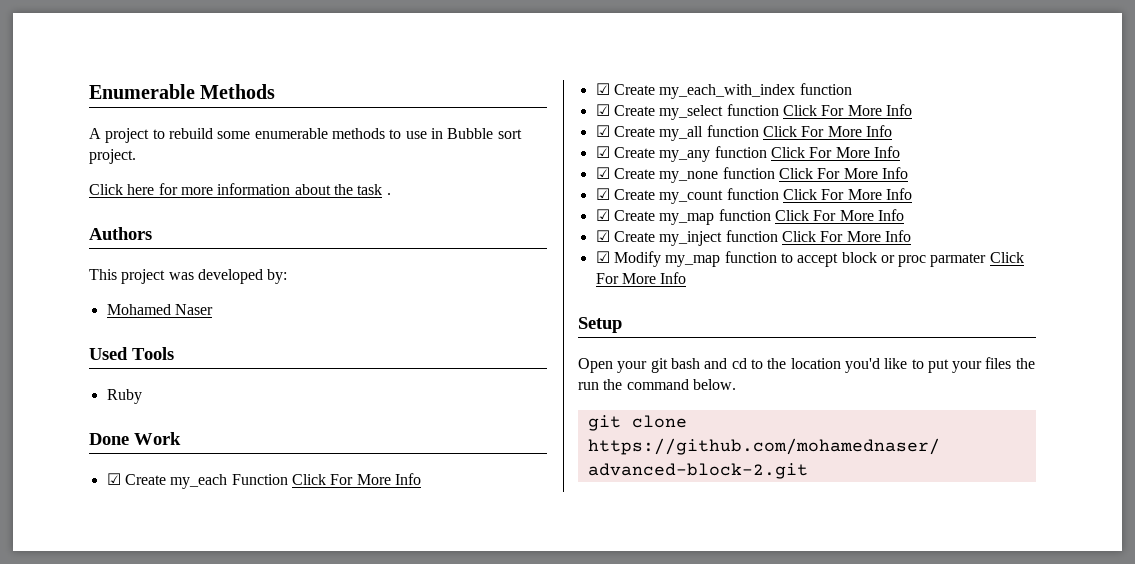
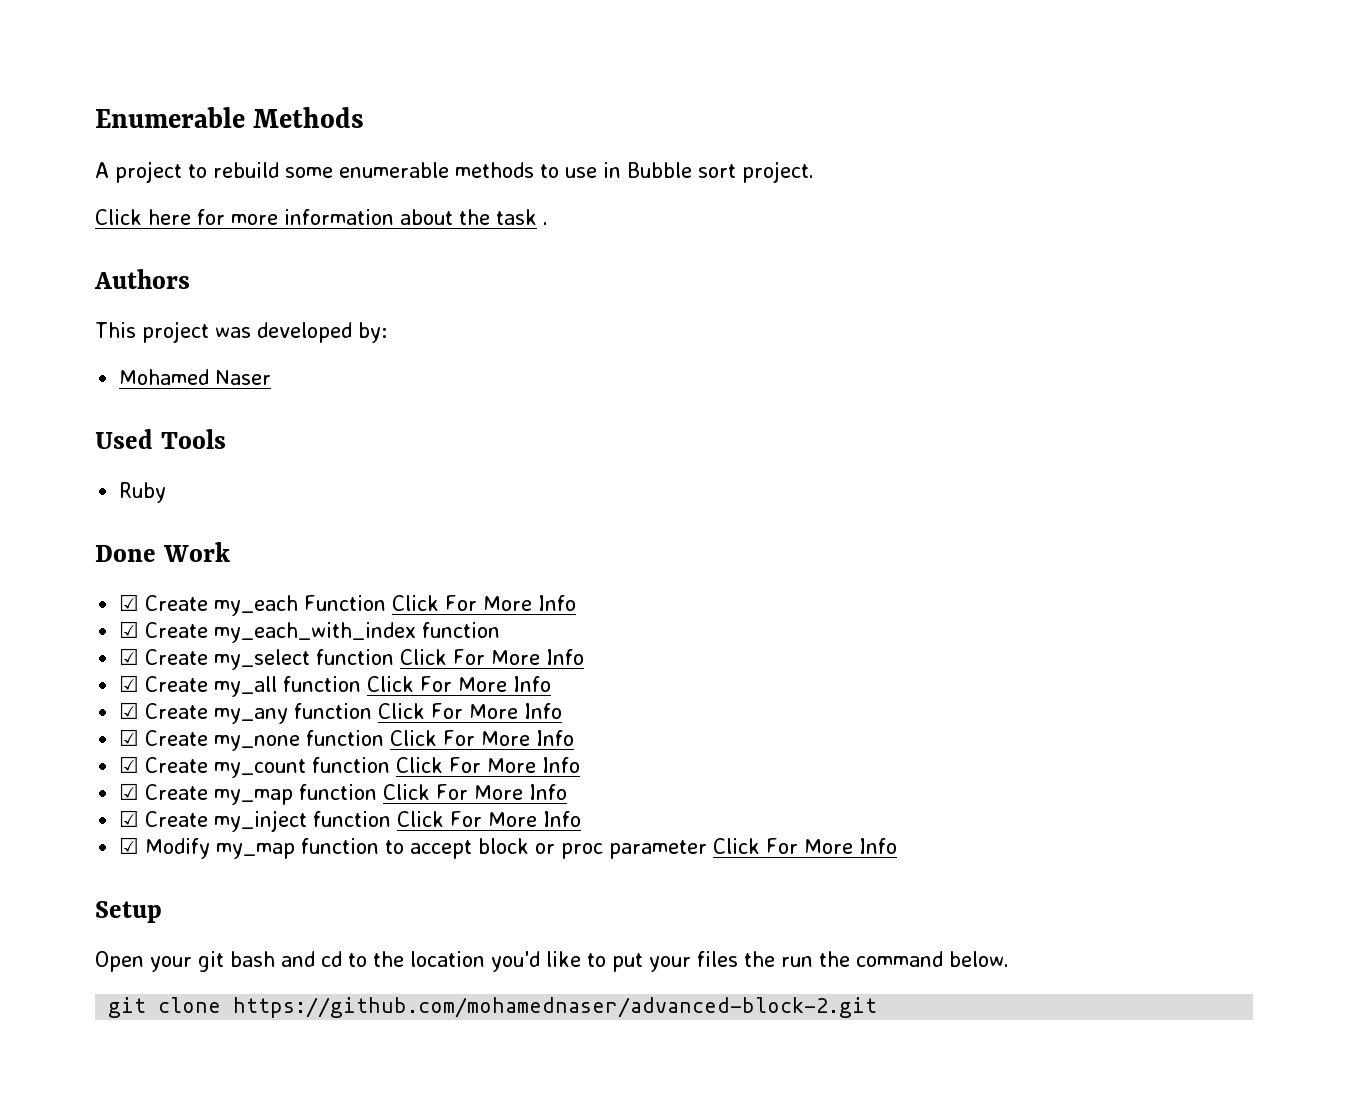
- ☑ Modify my_map function to accept block or proc parmater Click For More Info
+ ☑ Modify my_map function to accept block or proc parameter Click For More Info

